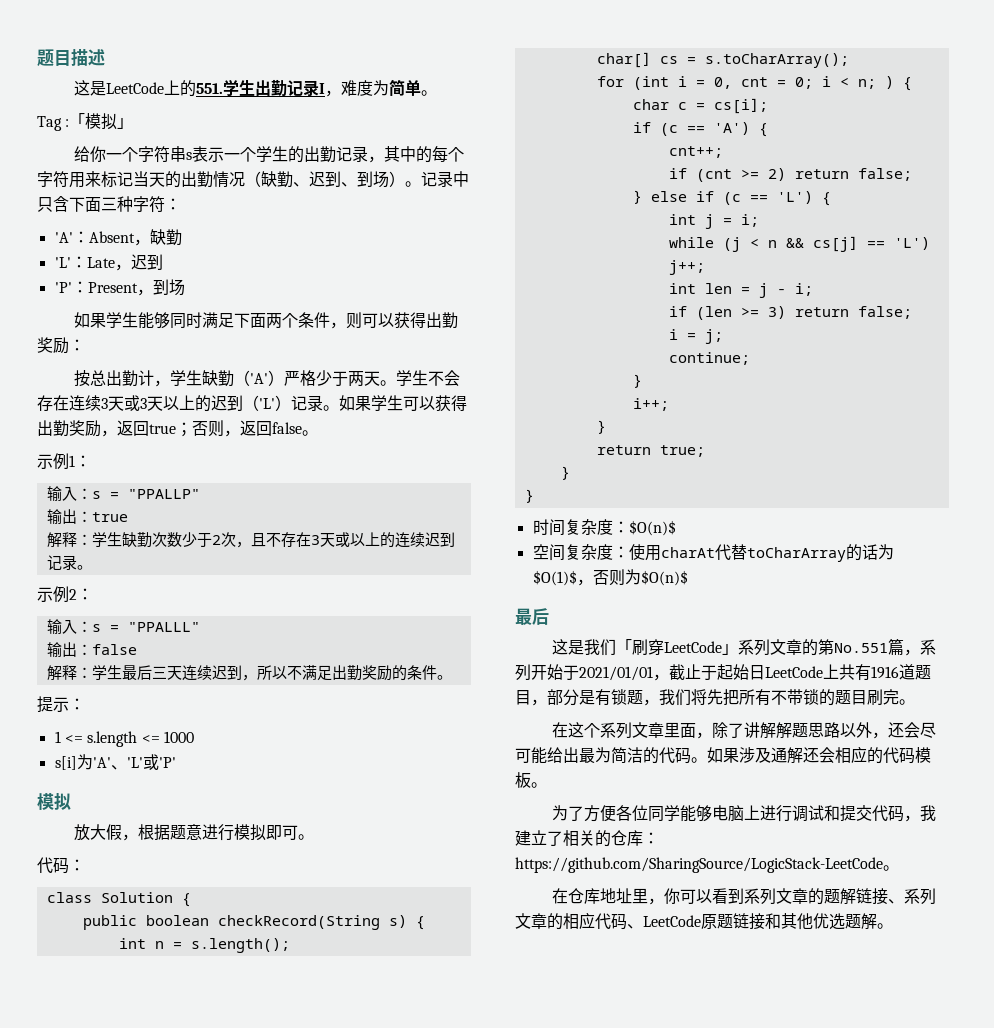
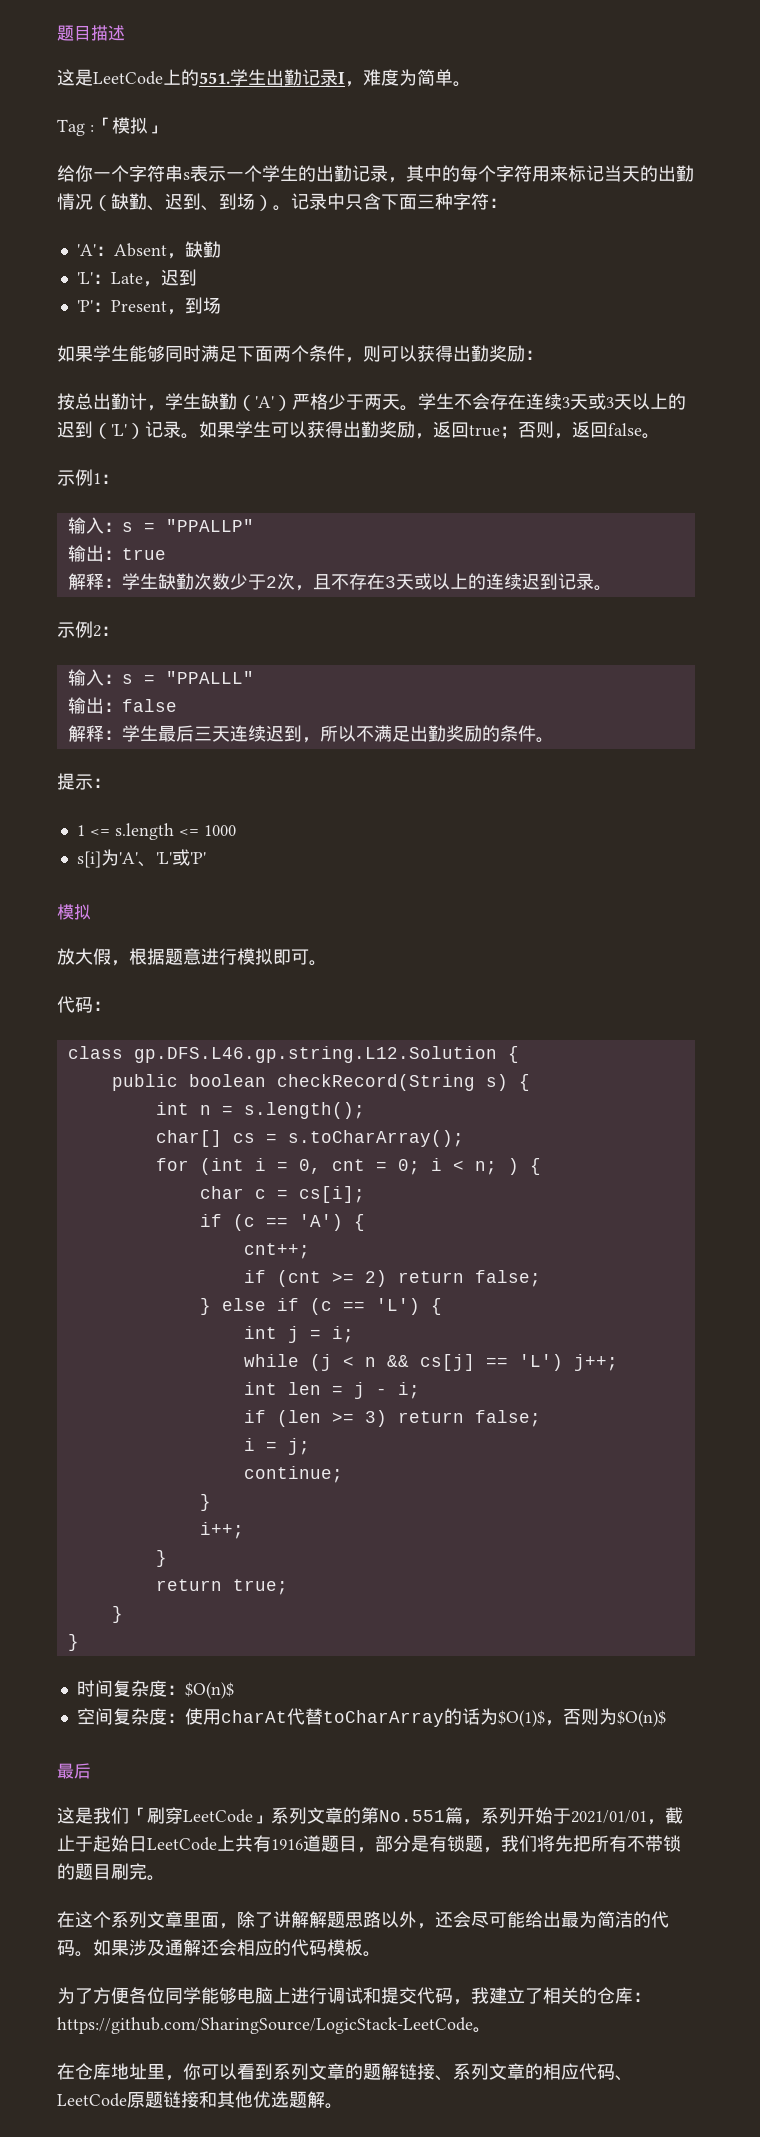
- class Solution {
+ class gp.DFS.L46.gp.string.L12.Solution {

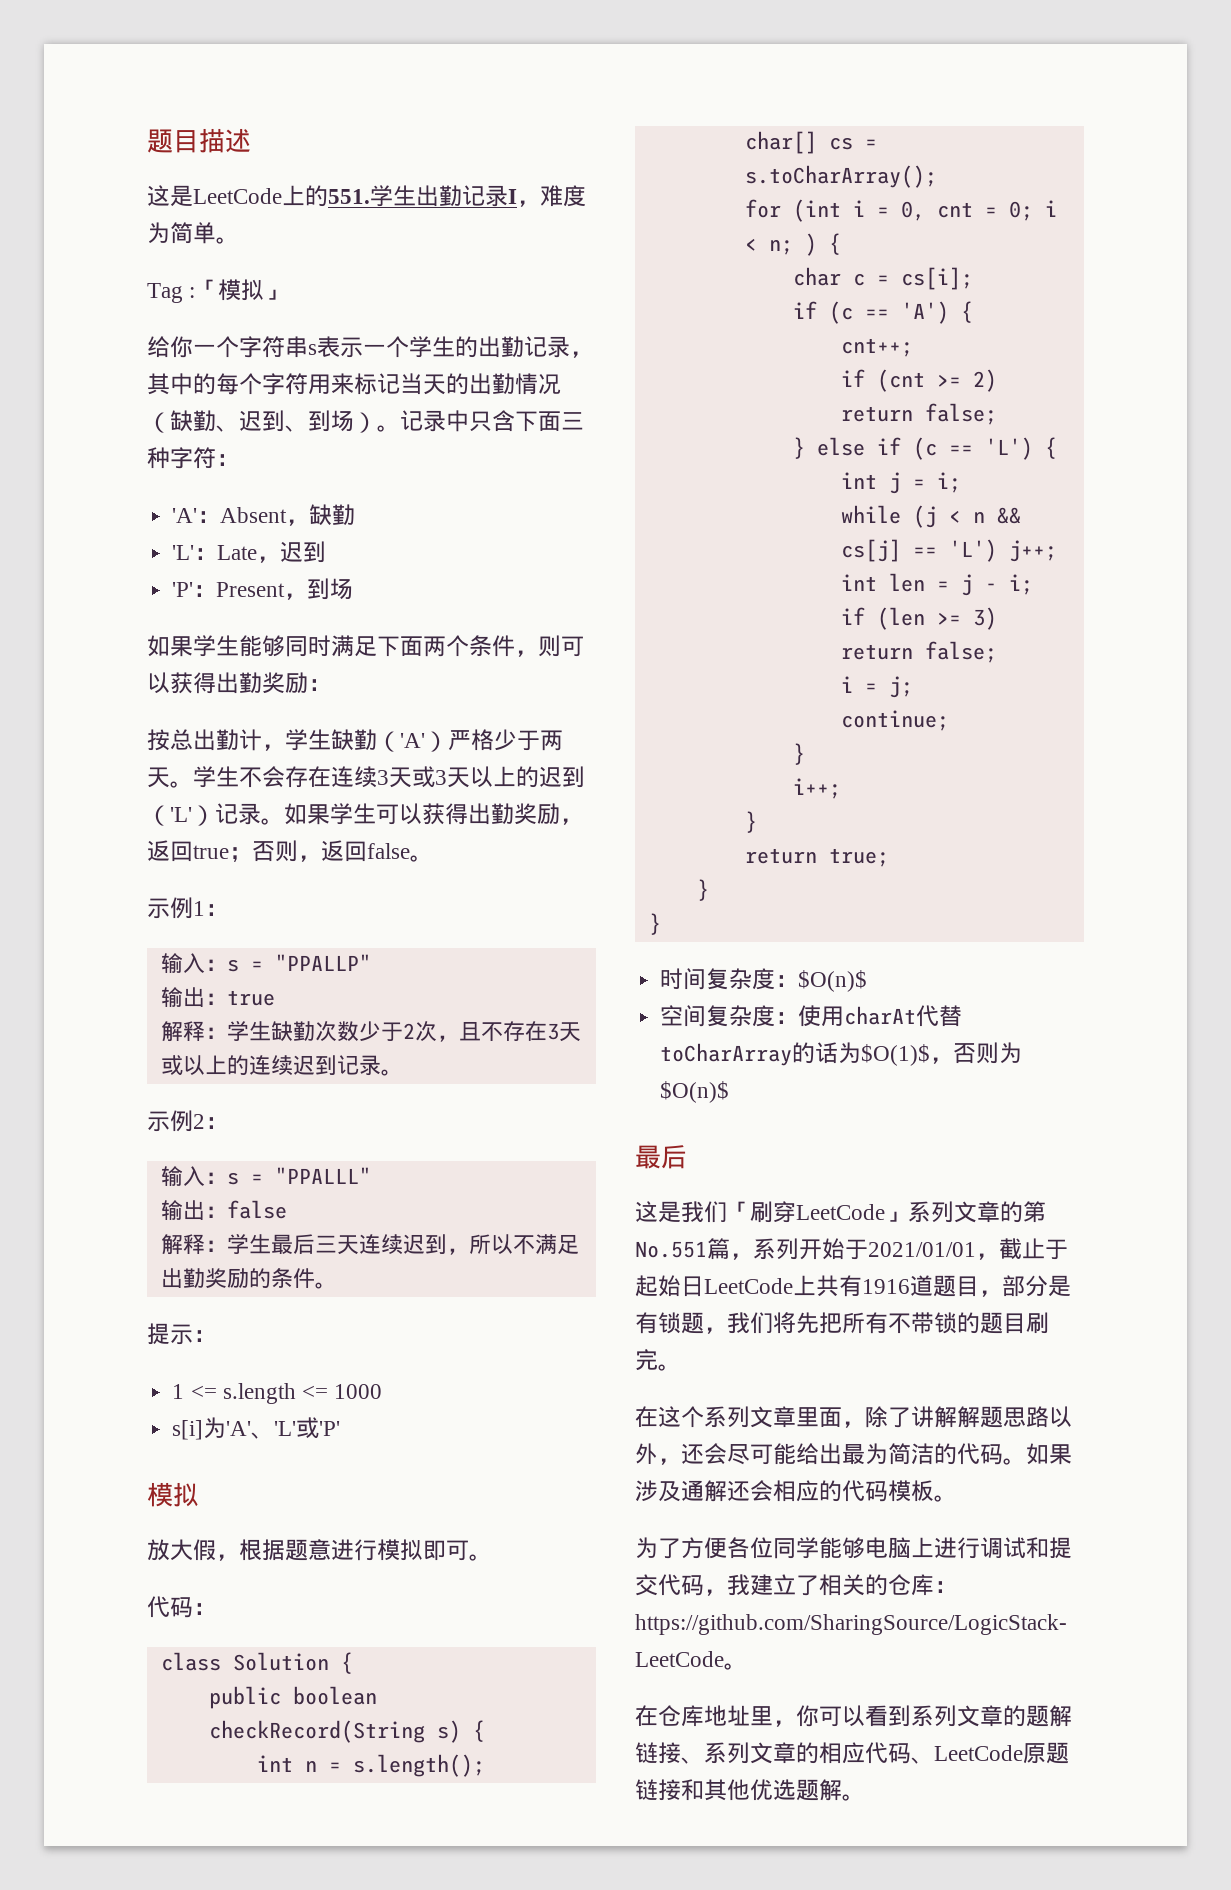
- class gp.DFS.L46.gp.string.L12.Solution {
+ class Solution {

